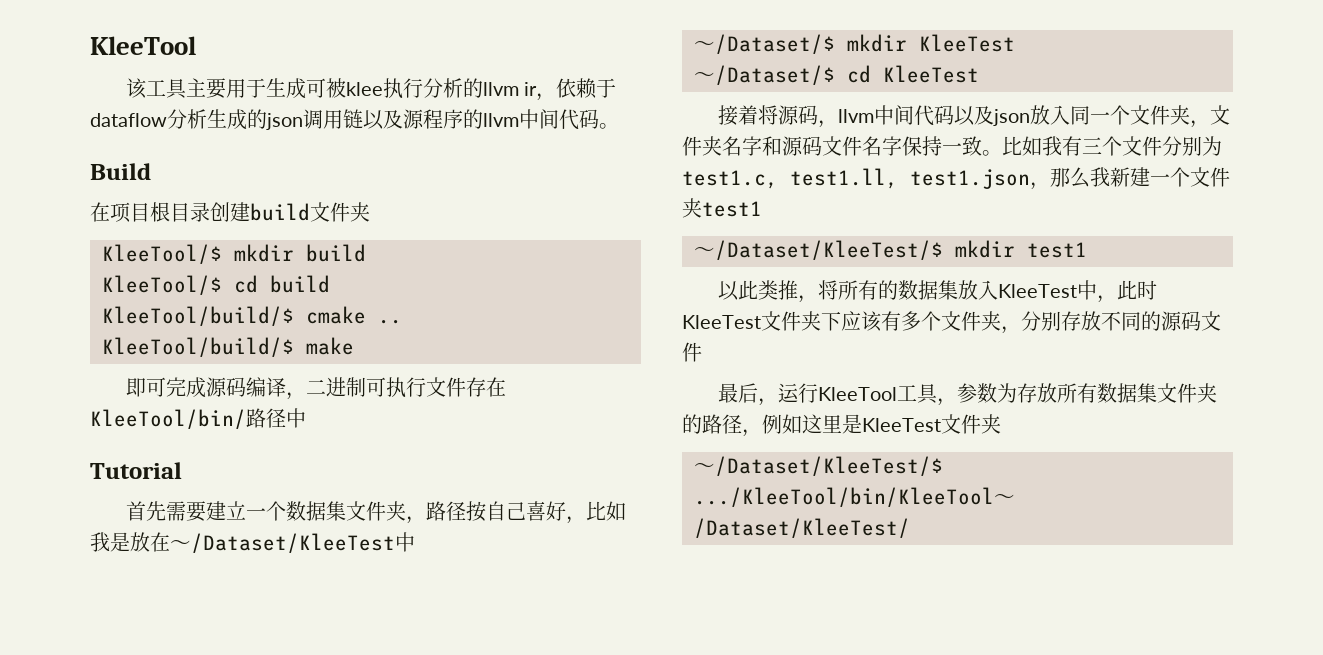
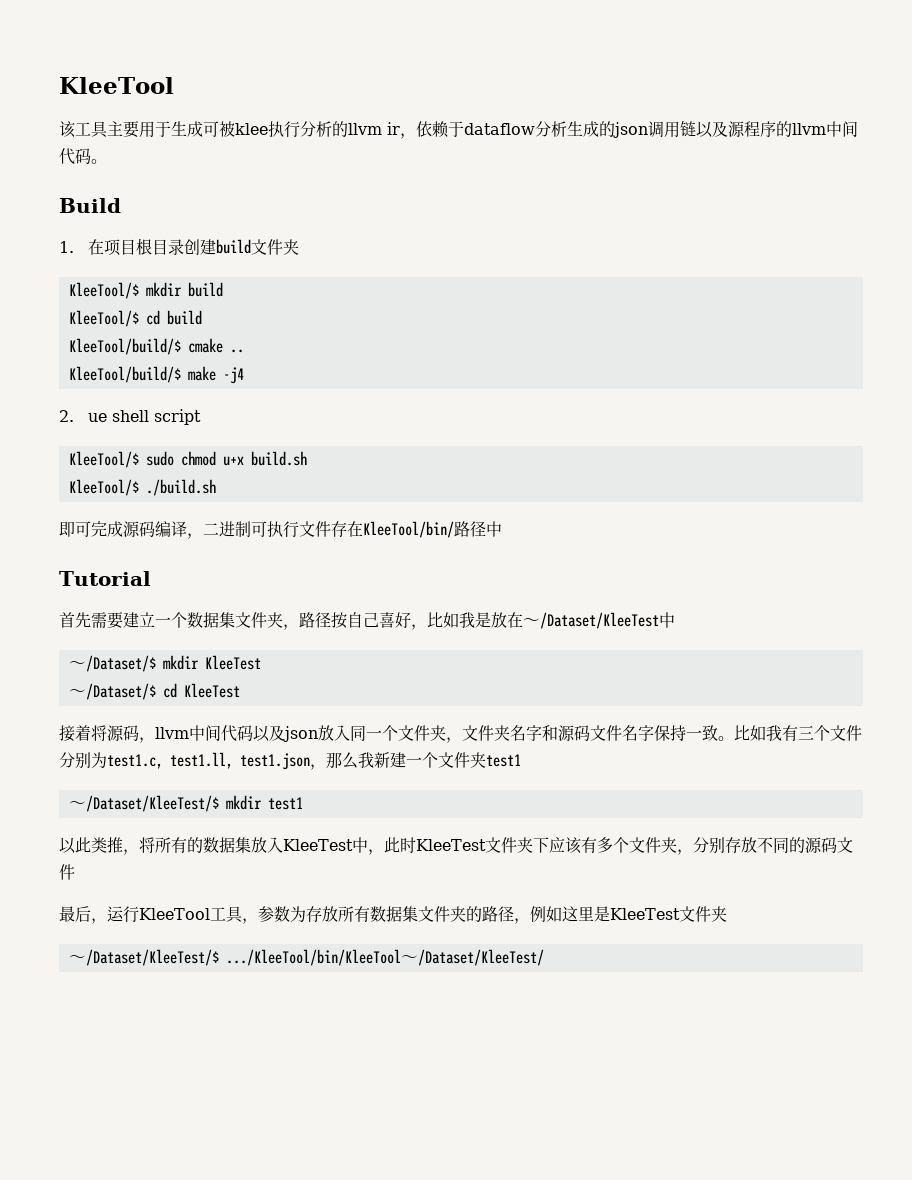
- 在项目根目录创建build文件夹
+ 1.在项目根目录创建build文件夹
- KleeTool/build/$ make
+ KleeTool/build/$ make -j4
+ 2. ue shell script
+ KleeTool/$ sudo chmod u+x build.sh
+ KleeTool/$ ./build.sh

